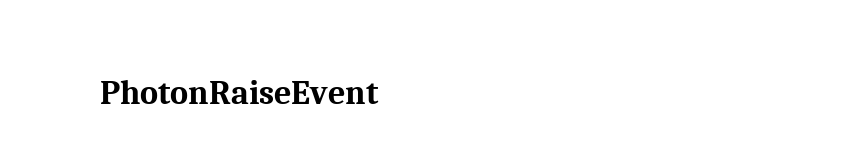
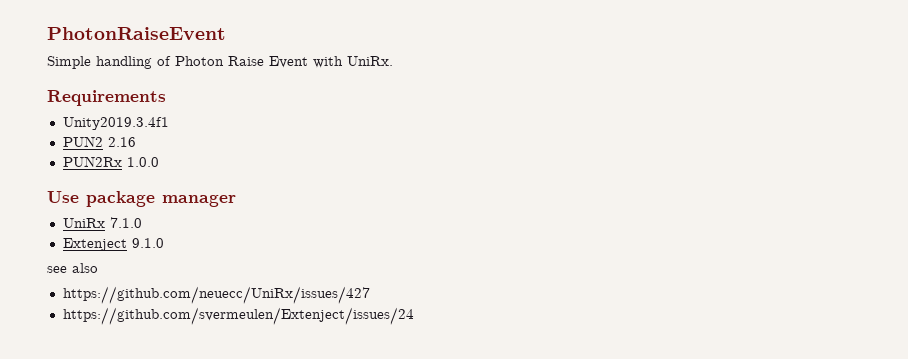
+ Simple handling of Photon Raise Event with UniRx.
+ Requirements
+ Unity2019.3.4f1
+ PUN2 2.16
+ PUN2Rx 1.0.0
+ Use package manager
+ UniRx 7.1.0
+ Extenject 9.1.0
+ see also
+ https://github.com/neuecc/UniRx/issues/427
+ https://github.com/svermeulen/Extenject/issues/24

